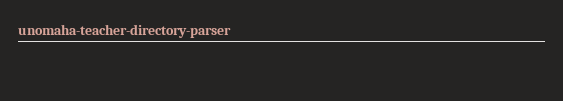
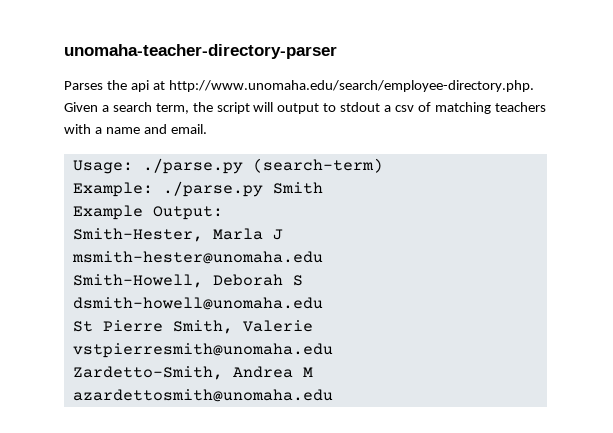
+ Parses the api at http://www.unomaha.edu/search/employee-directory.php. Given a search term, the script will output to stdout a csv of matching teachers with a name and email.
+ Usage: ./parse.py (search-term)
+ Example: ./parse.py Smith
+ Example Output:
+ Smith-Hester, Marla J msmith-hester@unomaha.edu
+ Smith-Howell, Deborah S dsmith-howell@unomaha.edu
+ St Pierre Smith, Valerie vstpierresmith@unomaha.edu
+ Zardetto-Smith, Andrea M azardettosmith@unomaha.edu

